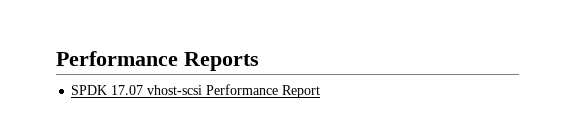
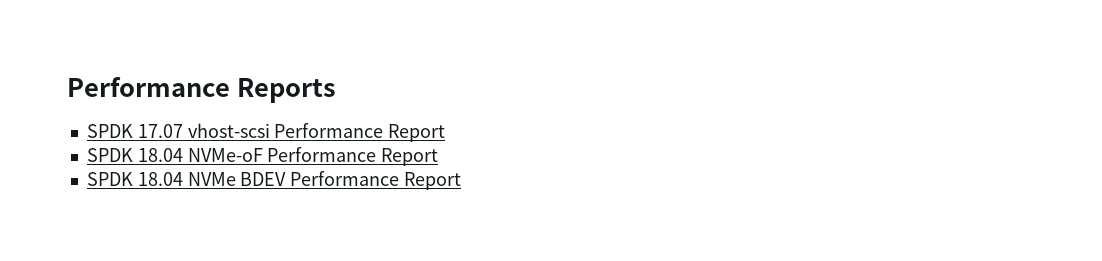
+ SPDK 18.04 NVMe-oF Performance Report
+ SPDK 18.04 NVMe BDEV Performance Report

